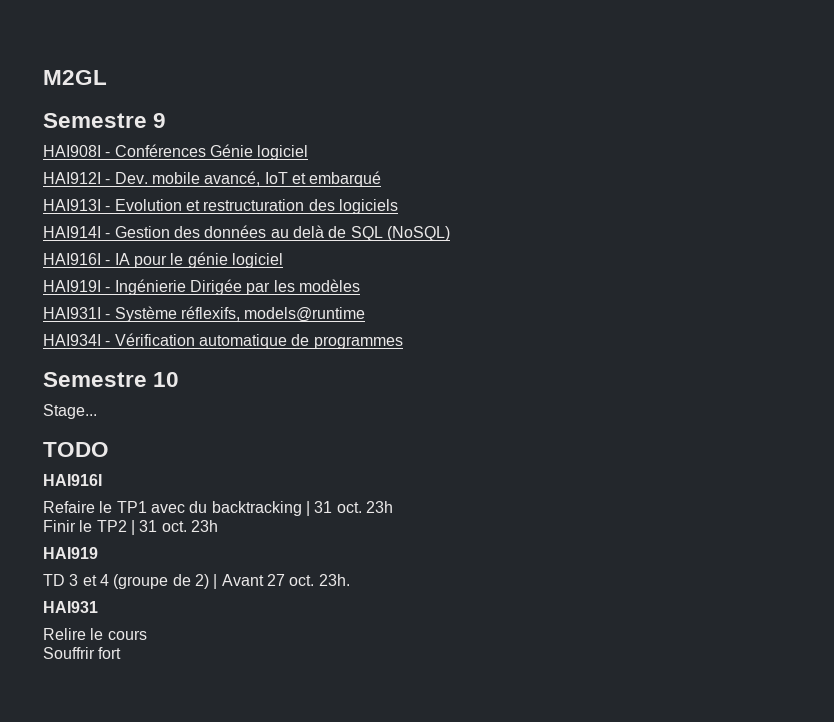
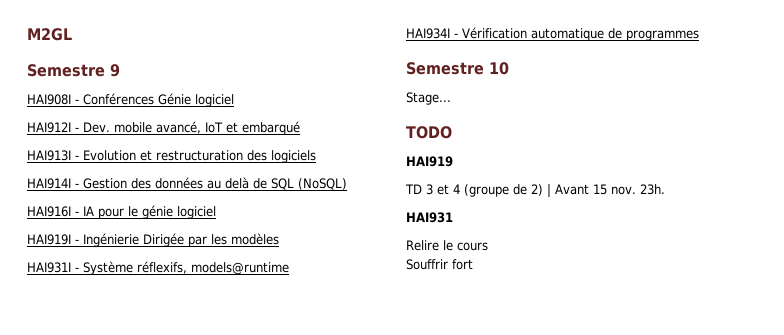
  TODO
- HAI916I
- Refaire le TP1 avec du backtracking | 31 oct. 23h
- Finir le TP2 | 31 oct. 23h
- TD 3 et 4 (groupe de 2) | Avant 27 oct.
+ TD 3 et 4 (groupe de 2) | Avant 15 nov.

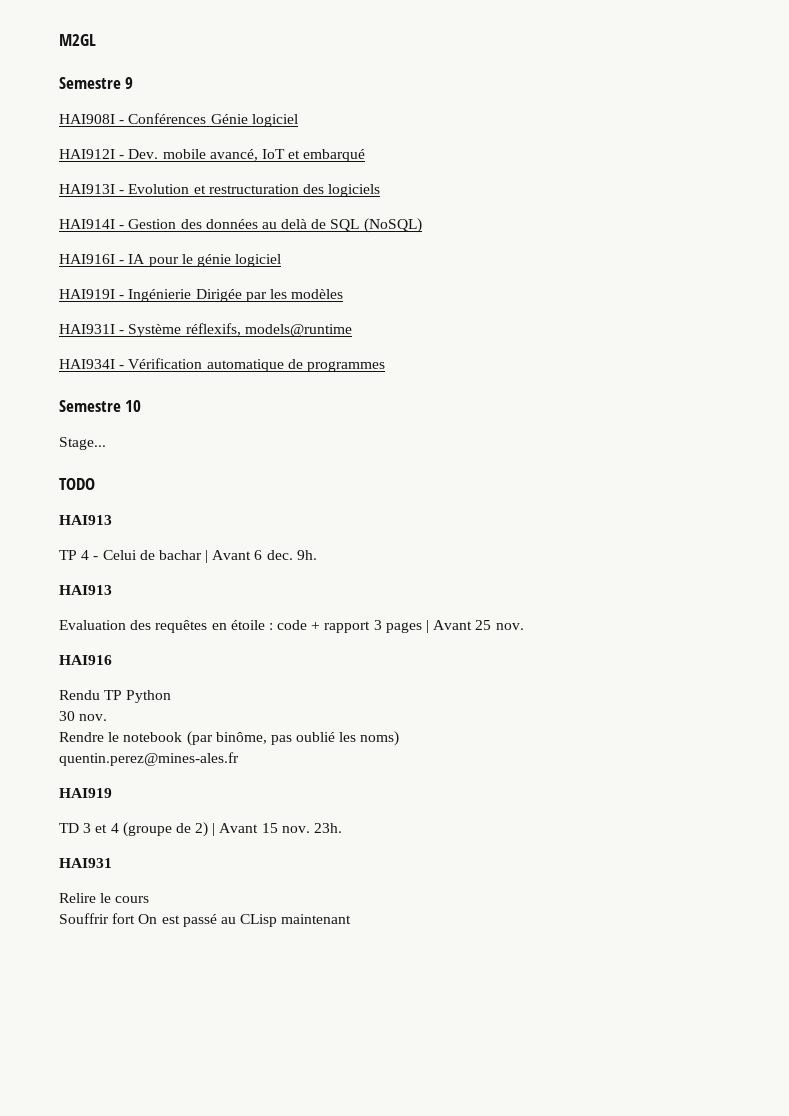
  TODO
+ HAI913
+ TP 4 - Celui de bachar | Avant 6 dec. 9h.
+ HAI913
+ Evaluation des requêtes en étoile : code + rapport 3 pages | Avant 25 nov.
+ HAI916
+ Rendu TP Python
+ 30 nov.
+ Rendre le notebook (par binôme, pas oublié les noms)
+ quentin.perez@mines-ales.fr
- Souffrir fort
+ Souffrir fort On est passé au CLisp maintenant

